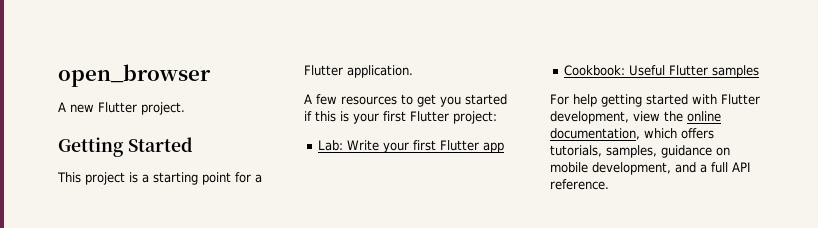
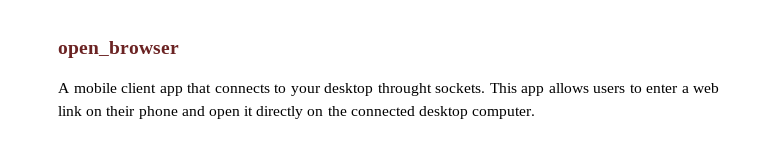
- A new Flutter project.
- Getting Started
- This project is a starting point for a Flutter application.
- A few resources to get you started if this is your first Flutter project:
- Lab: Write your first Flutter app
- Cookbook: Useful Flutter samples
- For help getting started with Flutter development, view the online documentation, which offers tutorials, samples, guidance on mobile development, and a full API reference.
+ A mobile client app that connects to your desktop throught sockets. This app allows users to enter a web link on their phone and open it directly on the connected desktop computer.

